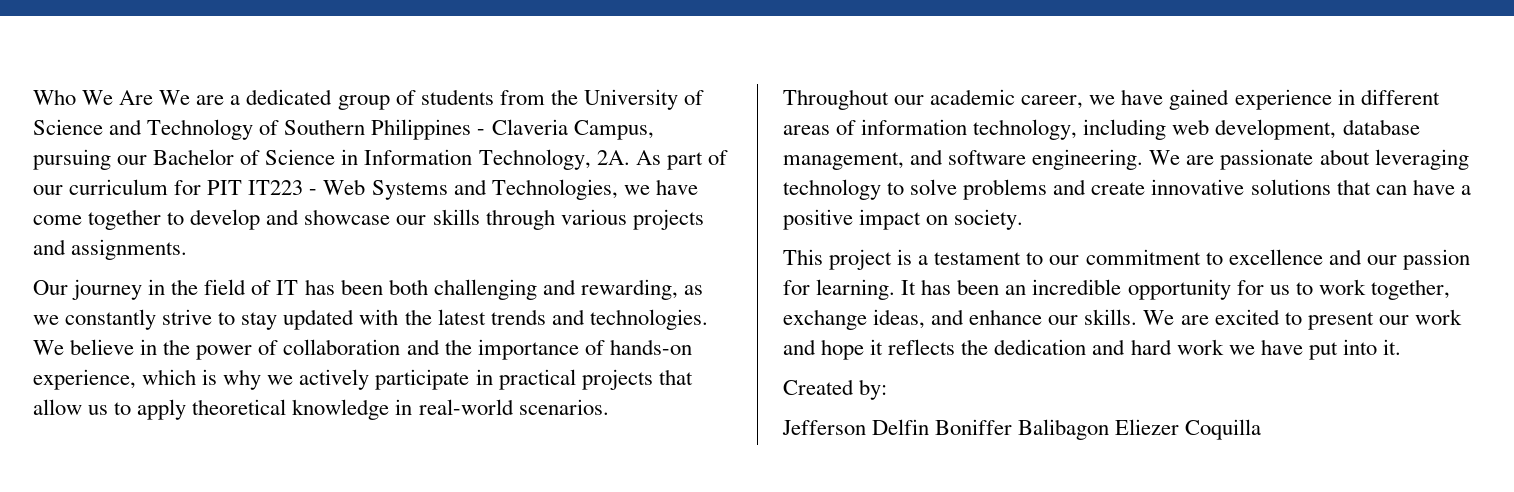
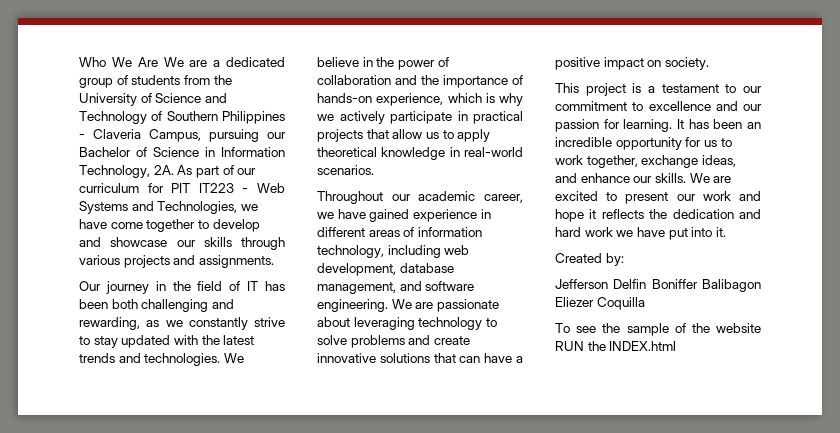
+ To see the sample of the website RUN the INDEX.html

